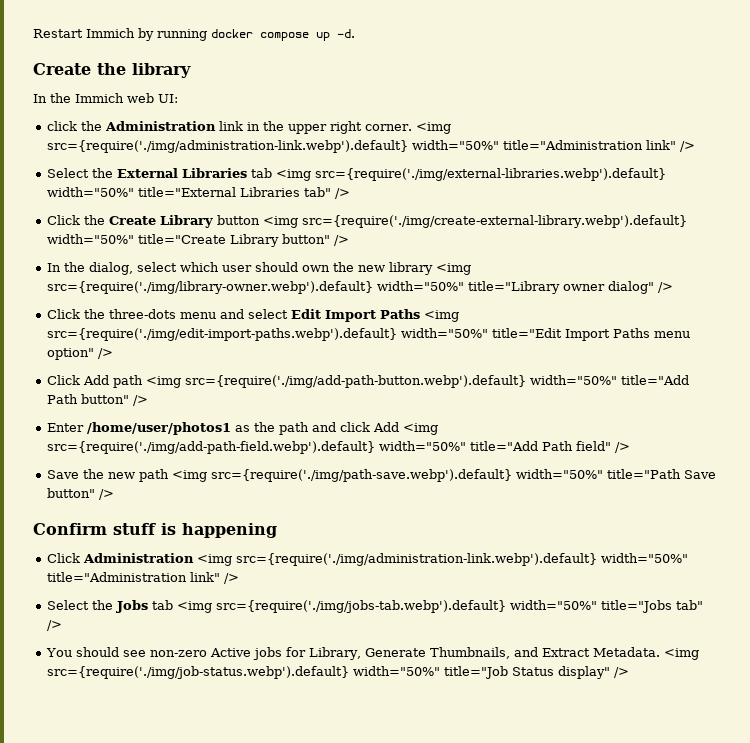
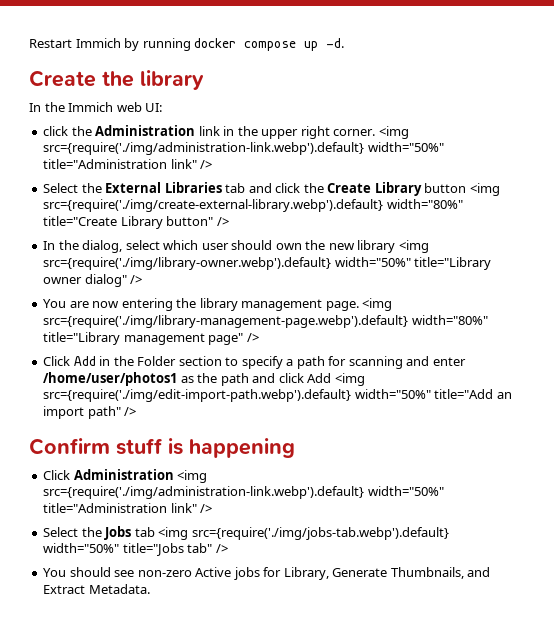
- Select the External Libraries tab <img src={require('./img/external-libraries.webp').default} width="50%" title="External Libraries tab" />
- Click the Create Library button <img src={require('./img/create-external-library.webp').default} width="50%" title="Create Library button" />
+ Select the External Libraries tab and click the Create Library button <img src={require('./img/create-external-library.webp').default} width="80%" title="Create Library button" />
- Click the three-dots menu and select Edit Import Paths <img src={require('./img/edit-import-paths.webp').default} width="50%" title="Edit Import Paths menu option" />
- Click Add path <img src={require('./img/add-path-button.webp').default} width="50%" title="Add Path button" />
- Enter /home/user/photos1 as the path and click Add <img src={require('./img/add-path-field.webp').default} width="50%" title="Add Path field" />
- Save the new path <img src={require('./img/path-save.webp').default} width="50%" title="Path Save button" />
+ You are now entering the library management page. <img src={require('./img/library-management-page.webp').default} width="80%" title="Library management page" />
+ Click Add in the Folder section to specify a path for scanning and enter /home/user/photos1 as the path and click Add <img src={require('./img/edit-import-path.webp').default} width="50%" title="Add an import path" />
- <img src={require('./img/job-status.webp').default} width="50%" title="Job Status display" />

